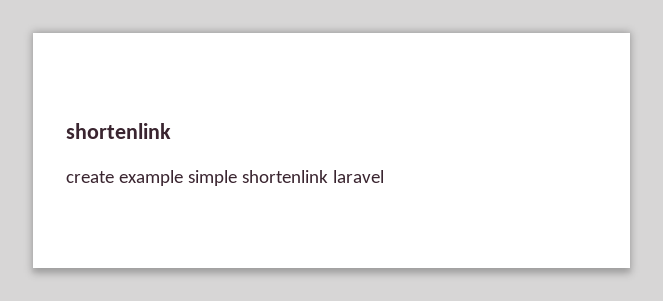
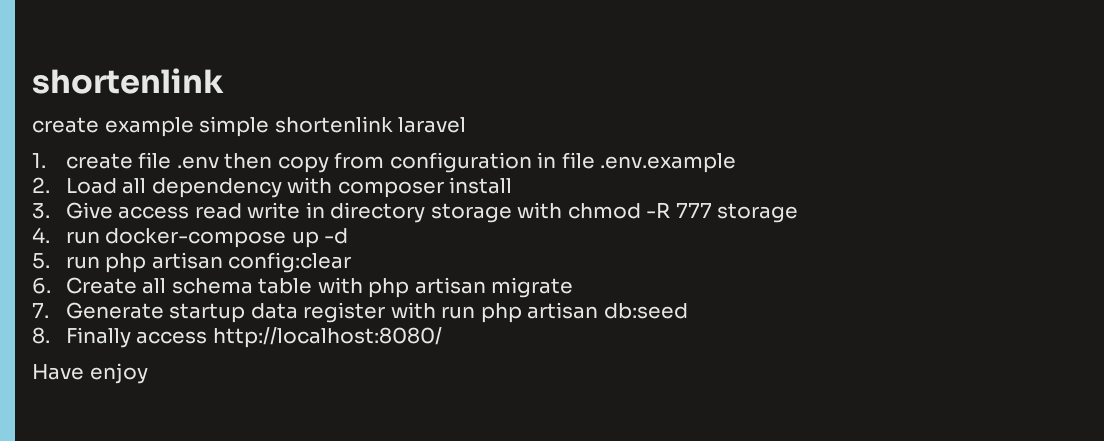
+ 1. create file .env then copy from configuration in file .env.example
+ 2. Load all dependency with composer install
+ 3. Give access read write in directory storage with chmod -R 777 storage
+ 4. run docker-compose up -d
+ 5. run php artisan config:clear
+ 6. Create all schema table with php artisan migrate
+ 7. Generate startup data register with run php artisan db:seed
+ 8. Finally access http://localhost:8080/
+ Have enjoy

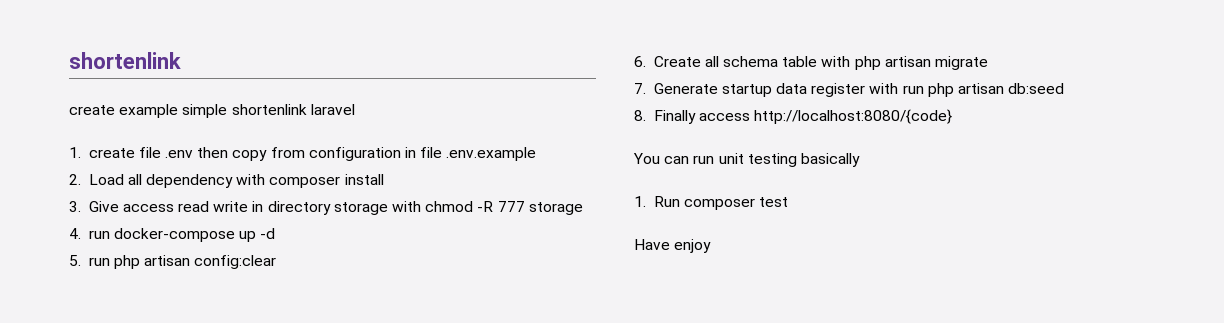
- 8. Finally access http://localhost:8080/
+ 8. Finally access http://localhost:8080/{code}
+ You can run unit testing basically
+ 1. Run composer test

